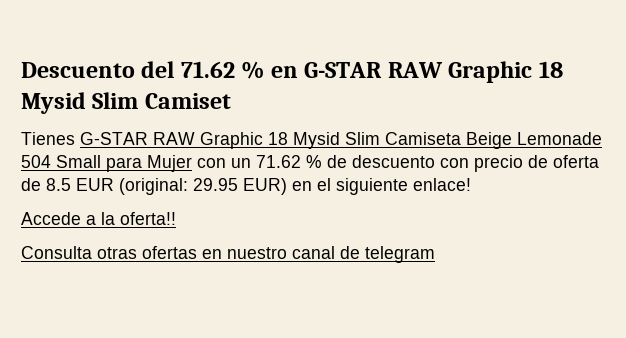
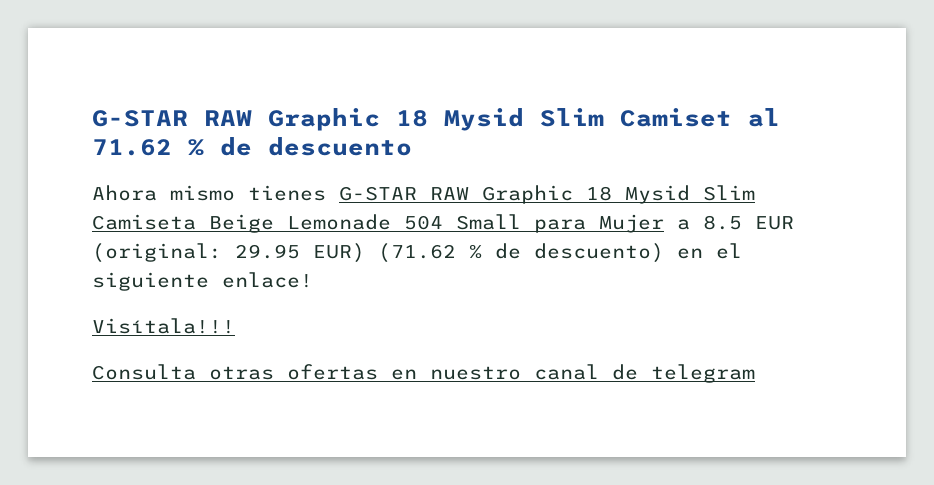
- Descuento del 71.62 % en G-STAR RAW Graphic 18 Mysid Slim Camiset
- Tienes G-STAR RAW Graphic 18 Mysid Slim Camiseta Beige Lemonade 504 Small para Mujer con un 71.62 % de descuento con precio de oferta de 8.5 EUR (original: 29.95 EUR) en el siguiente enlace!
+ G-STAR RAW Graphic 18 Mysid Slim Camiset al 71.62 % de descuento
+ Ahora mismo tienes G-STAR RAW Graphic 18 Mysid Slim Camiseta Beige Lemonade 504 Small para Mujer a 8.5 EUR (original: 29.95 EUR) (71.62 % de descuento) en el siguiente enlace!
- Accede a la oferta!!
+ Visítala!!!

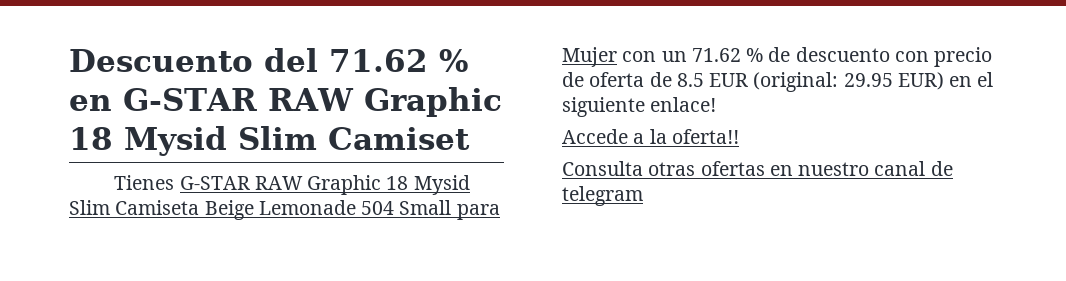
- G-STAR RAW Graphic 18 Mysid Slim Camiset al 71.62 % de descuento
- Ahora mismo tienes G-STAR RAW Graphic 18 Mysid Slim Camiseta Beige Lemonade 504 Small para Mujer a 8.5 EUR (original: 29.95 EUR) (71.62 % de descuento) en el siguiente enlace!
+ Descuento del 71.62 % en G-STAR RAW Graphic 18 Mysid Slim Camiset
+ Tienes G-STAR RAW Graphic 18 Mysid Slim Camiseta Beige Lemonade 504 Small para Mujer con un 71.62 % de descuento con precio de oferta de 8.5 EUR (original: 29.95 EUR) en el siguiente enlace!
- Visítala!!!
+ Accede a la oferta!!

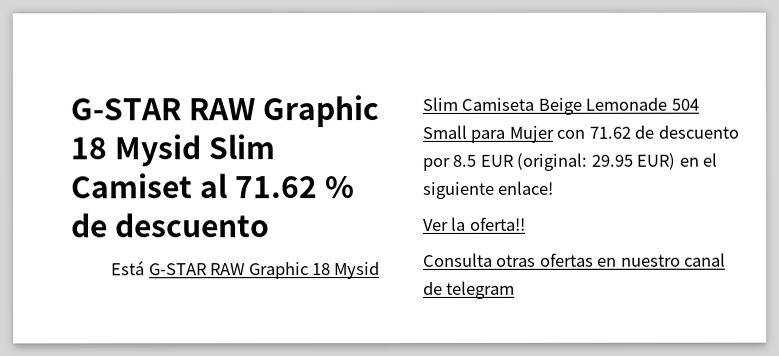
- Descuento del 71.62 % en G-STAR RAW Graphic 18 Mysid Slim Camiset
- Tienes G-STAR RAW Graphic 18 Mysid Slim Camiseta Beige Lemonade 504 Small para Mujer con un 71.62 % de descuento con precio de oferta de 8.5 EUR (original: 29.95 EUR) en el siguiente enlace!
+ G-STAR RAW Graphic 18 Mysid Slim Camiset al 71.62 % de descuento
+ Está G-STAR RAW Graphic 18 Mysid Slim Camiseta Beige Lemonade 504 Small para Mujer con 71.62 de descuento por 8.5 EUR (original: 29.95 EUR) en el siguiente enlace!
- Accede a la oferta!!
+ Ver la oferta!!

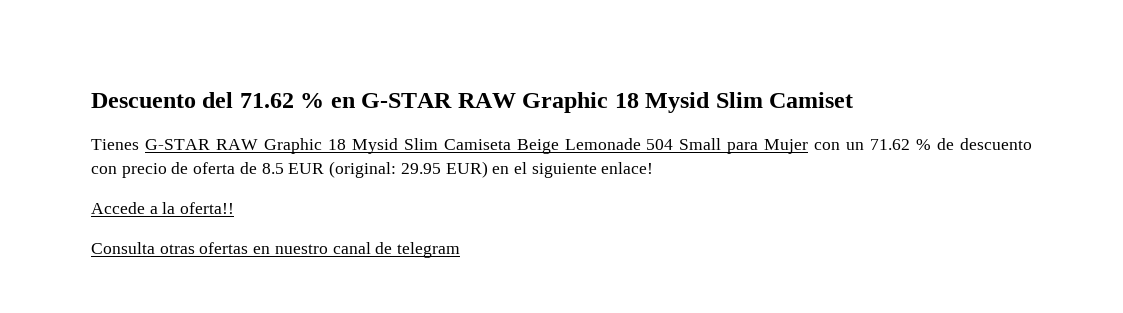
- G-STAR RAW Graphic 18 Mysid Slim Camiset al 71.62 % de descuento
- Está G-STAR RAW Graphic 18 Mysid Slim Camiseta Beige Lemonade 504 Small para Mujer con 71.62 de descuento por 8.5 EUR (original: 29.95 EUR) en el siguiente enlace!
+ Descuento del 71.62 % en G-STAR RAW Graphic 18 Mysid Slim Camiset
+ Tienes G-STAR RAW Graphic 18 Mysid Slim Camiseta Beige Lemonade 504 Small para Mujer con un 71.62 % de descuento con precio de oferta de 8.5 EUR (original: 29.95 EUR) en el siguiente enlace!
- Ver la oferta!!
+ Accede a la oferta!!

